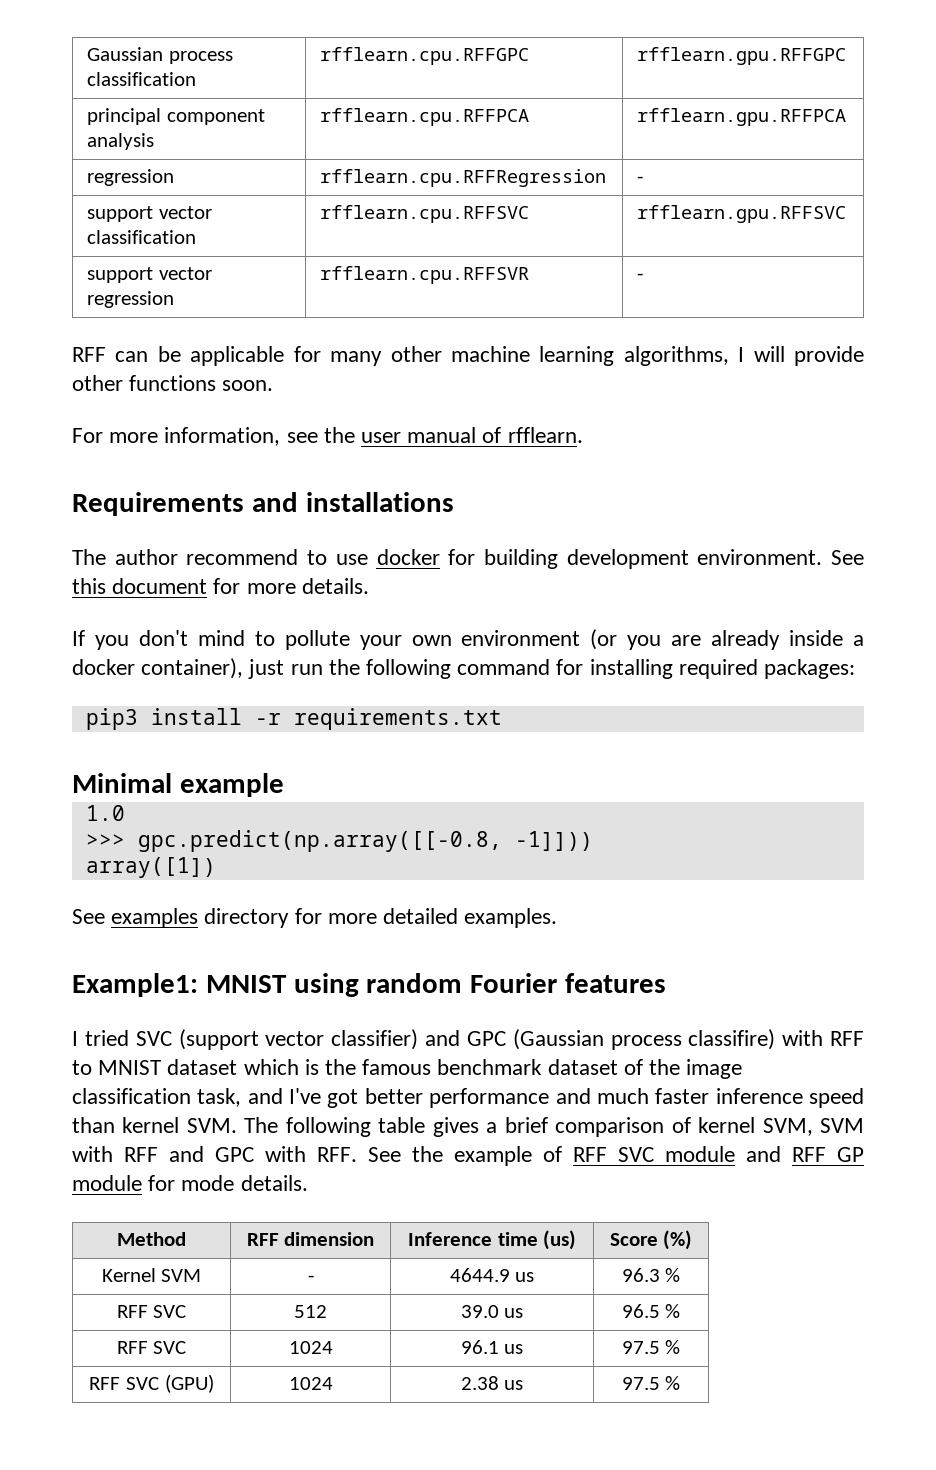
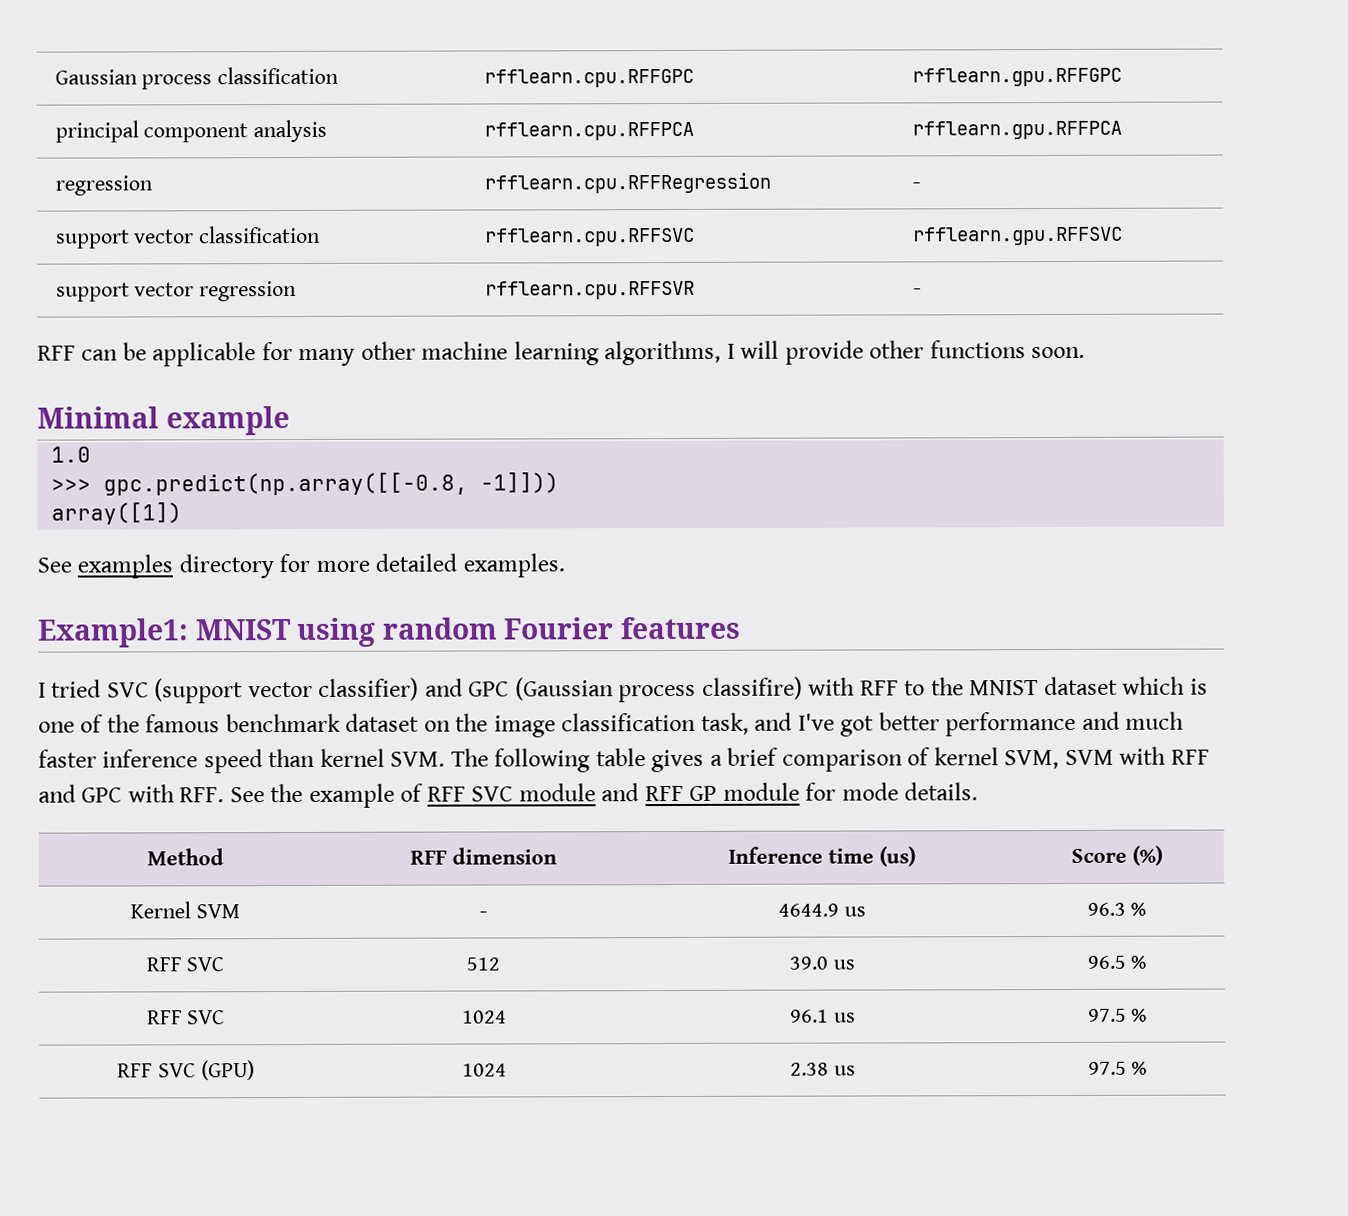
- For more information, see the user manual of rfflearn.
- Requirements and installations
- The author recommend to use docker for building development environment. See this document for more details.
- If you don't mind to pollute your own environment (or you are already inside a docker container), just run the following command for installing required packages:
- pip3 install -r requirements.txt
- I tried SVC (support vector classifier) and GPC (Gaussian process classifire) with RFF to MNIST dataset which is the famous benchmark dataset of the image classification task, and I've got better performance and much faster inference speed than kernel SVM. The following table gives a brief comparison of kernel SVM, SVM with RFF and GPC with RFF. See the example of RFF SVC module and RFF GP module for mode details.
+ I tried SVC (support vector classifier) and GPC (Gaussian process classifire) with RFF to the MNIST dataset which is one of the famous benchmark dataset on the image classification task, and I've got better performance and much faster inference speed than kernel SVM. The following table gives a brief comparison of kernel SVM, SVM with RFF and GPC with RFF. See the example of RFF SVC module and RFF GP module for mode details.

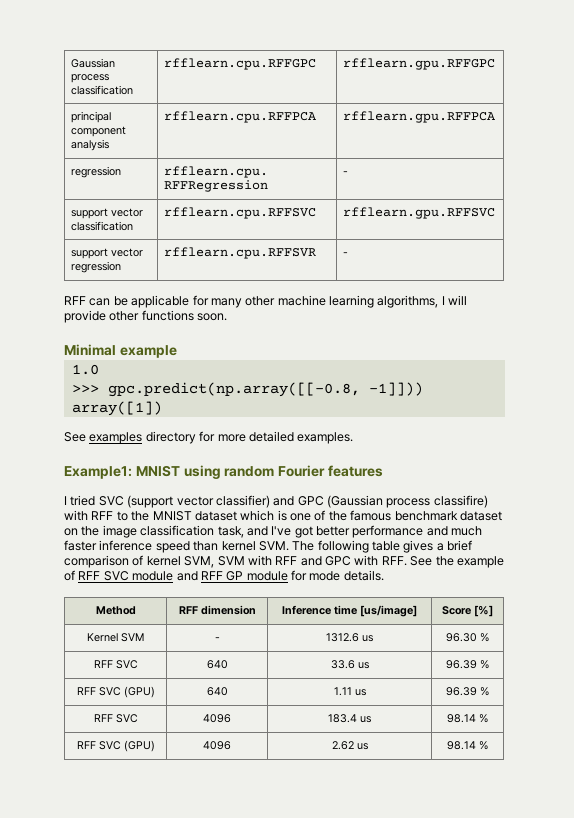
- Method | RFF dimension | Inference time (us) | Score (%)
+ Method | RFF dimension | Inference time [us/image] | Score [%]
- Kernel SVM | - | 4644.9 us | 96.3 %
- RFF SVC | 512 | 39.0 us | 96.5 %
- RFF SVC | 1024 | 96.1 us | 97.5 %
- RFF SVC (GPU) | 1024 | 2.38 us | 97.5 %
+ Kernel SVM | - | 1312.6 us | 96.30 %
+ RFF SVC | 640 | 33.6 us | 96.39 %
+ RFF SVC (GPU) | 640 | 1.11 us | 96.39 %
+ RFF SVC | 4096 | 183.4 us | 98.14 %
+ RFF SVC (GPU) | 4096 | 2.62 us | 98.14 %

